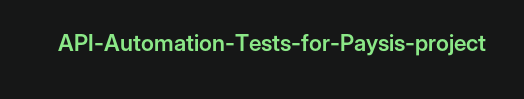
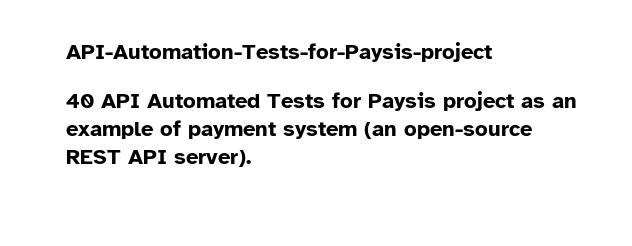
+ 40 API Automated Tests for Paysis project as an example of payment system (an open-source REST API server).

